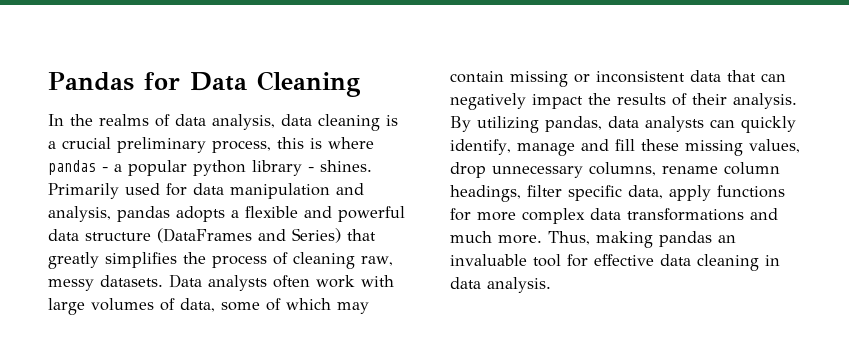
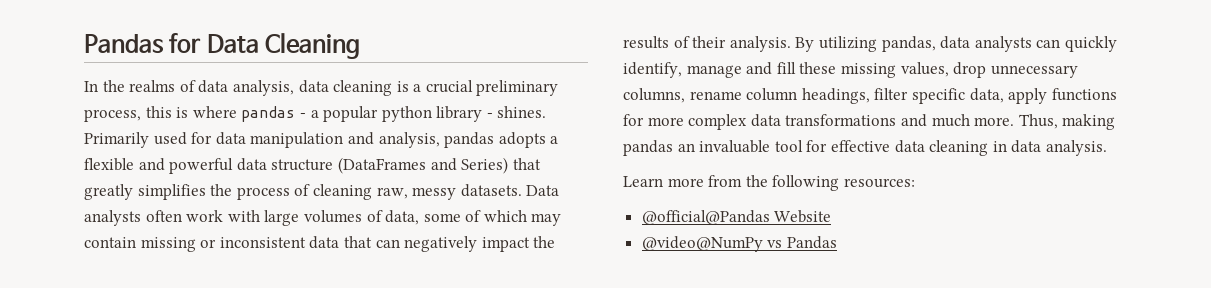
+ Learn more from the following resources:
+ @official@Pandas Website
+ @video@NumPy vs Pandas

